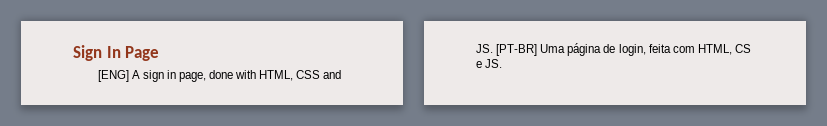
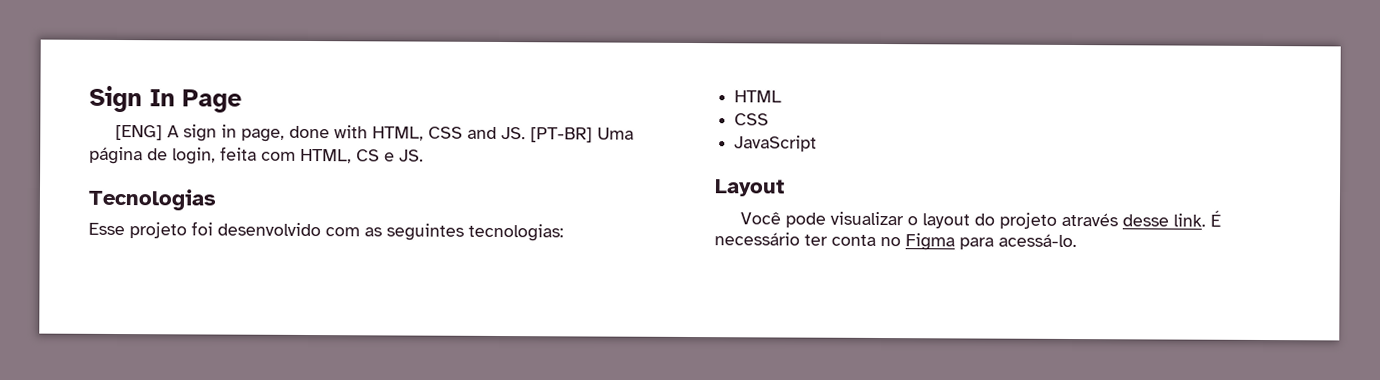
+ Tecnologias
+ Esse projeto foi desenvolvido com as seguintes tecnologias:
+ HTML
+ CSS
+ JavaScript
+ Layout
+ Você pode visualizar o layout do projeto através desse link. É necessário ter conta no Figma para acessá-lo.

